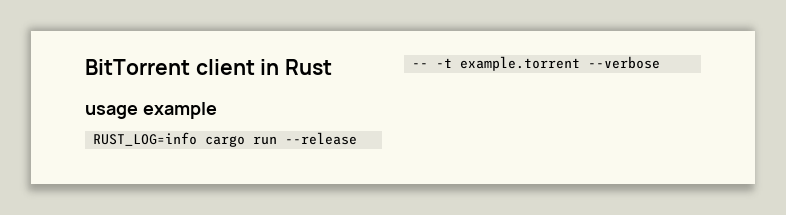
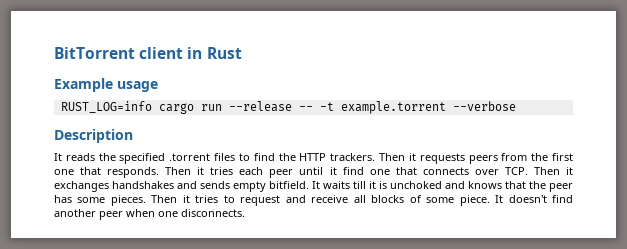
- usage example
+ Example usage
+ Description
+ It reads the specified .torrent files to find the HTTP trackers. Then it requests peers from the first one that responds. Then it tries each peer until it find one that connects over TCP. Then it exchanges handshakes and sends empty bitfield. It waits till it is unchoked and knows that the peer has some pieces. Then it tries to request and receive all blocks of some piece. It doesn't find another peer when one disconnects.

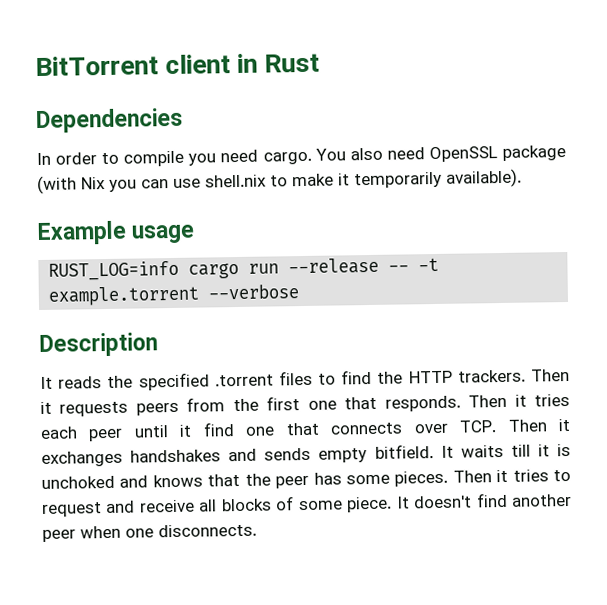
+ Dependencies
+ In order to compile you need cargo. You also need OpenSSL package (with Nix you can use shell.nix to make it temporarily available).

